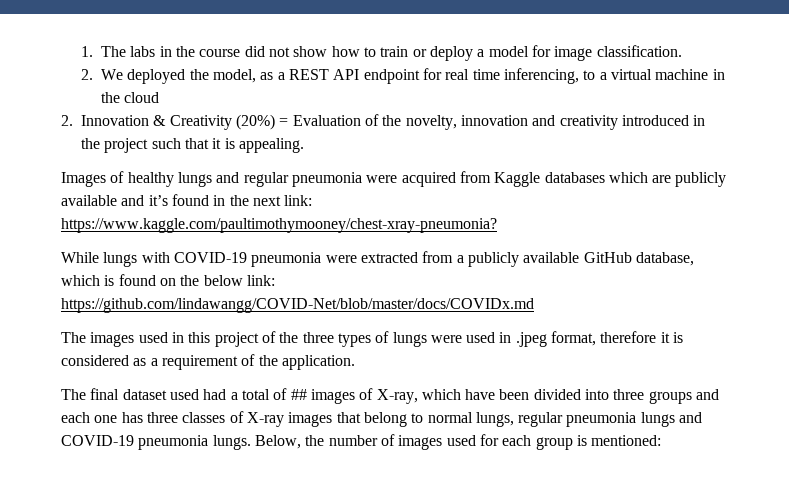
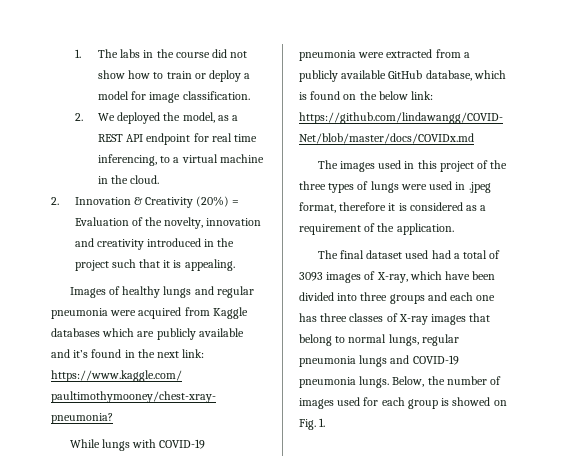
- 2. We deployed the model, as a REST API endpoint for real time inferencing, to a virtual machine in the cloud
+ 2. We deployed the model, as a REST API endpoint for real time inferencing, to a virtual machine in the cloud.
- The final dataset used had a total of ## images of X-ray, which have been divided into three groups and each one has three classes of X-ray images that belong to normal lungs, regular pneumonia lungs and COVID-19 pneumonia lungs.
+ The final dataset used had a total of 3093 images of X-ray, which have been divided into three groups and each one has three classes of X-ray images that belong to normal lungs, regular pneumonia lungs and COVID-19 pneumonia lungs.
- Below, the number of images used for each group is mentioned:
+ Below, the number of images used for each group is showed on Fig. 1.

